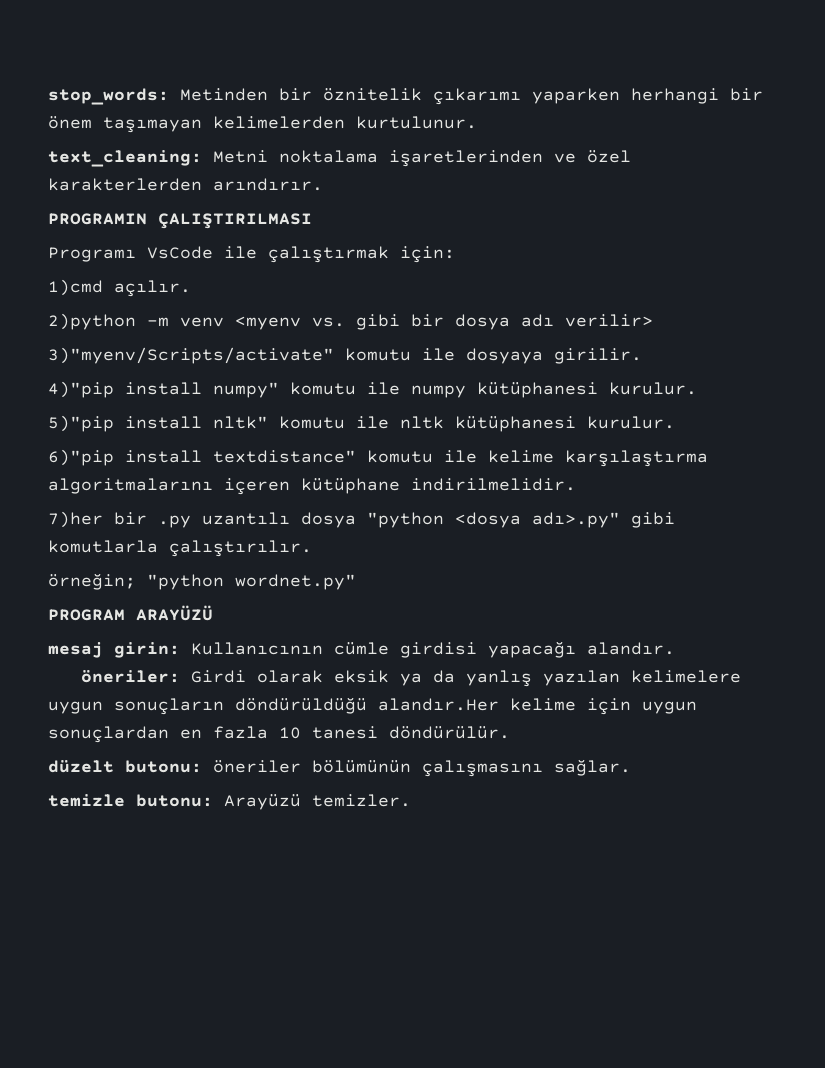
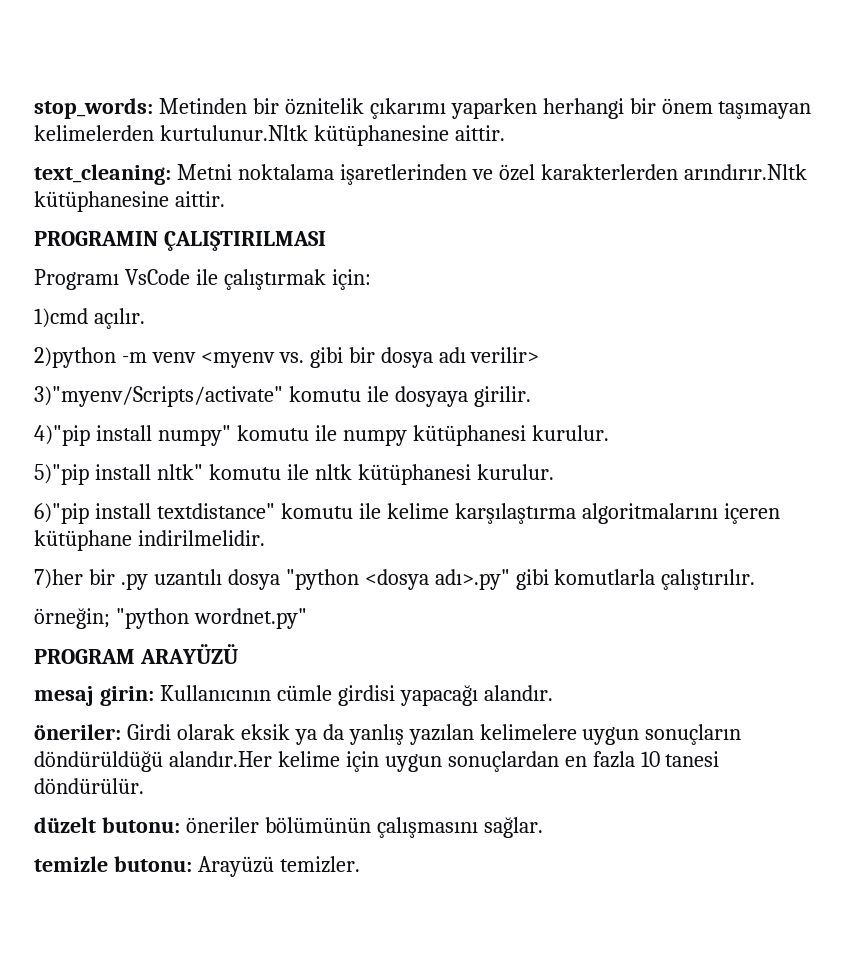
- stop_words: Metinden bir öznitelik çıkarımı yaparken herhangi bir önem taşımayan kelimelerden kurtulunur.
+ stop_words: Metinden bir öznitelik çıkarımı yaparken herhangi bir önem taşımayan kelimelerden kurtulunur.Nltk kütüphanesine aittir.
- text_cleaning: Metni noktalama işaretlerinden ve özel karakterlerden arındırır.
+ text_cleaning: Metni noktalama işaretlerinden ve özel karakterlerden arındırır.Nltk kütüphanesine aittir.

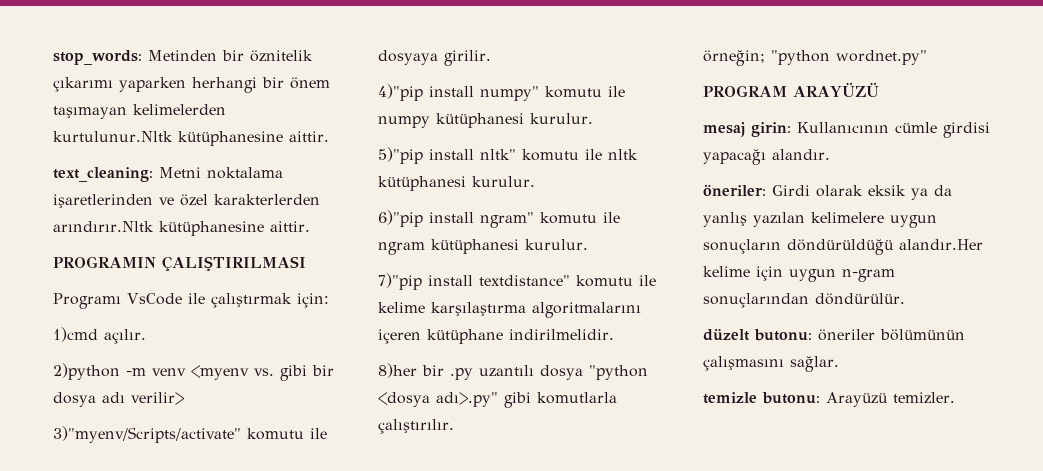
- 6)"pip install textdistance" komutu ile kelime karşılaştırma algoritmalarını içeren kütüphane indirilmelidir.
+ 6)"pip install ngram" komutu ile ngram kütüphanesi kurulur.
+ 7)"pip install textdistance" komutu ile kelime karşılaştırma algoritmalarını içeren kütüphane indirilmelidir.
- 7)her bir .py uzantılı dosya "python <dosya adı>.py" gibi komutlarla çalıştırılır.
+ 8)her bir .py uzantılı dosya "python <dosya adı>.py" gibi komutlarla çalıştırılır.
- öneriler: Girdi olarak eksik ya da yanlış yazılan kelimelere uygun sonuçların döndürüldüğü alandır.Her kelime için uygun sonuçlardan en fazla 10 tanesi döndürülür.
+ öneriler: Girdi olarak eksik ya da yanlış yazılan kelimelere uygun sonuçların döndürüldüğü alandır.Her kelime için uygun n-gram sonuçlarından döndürülür.

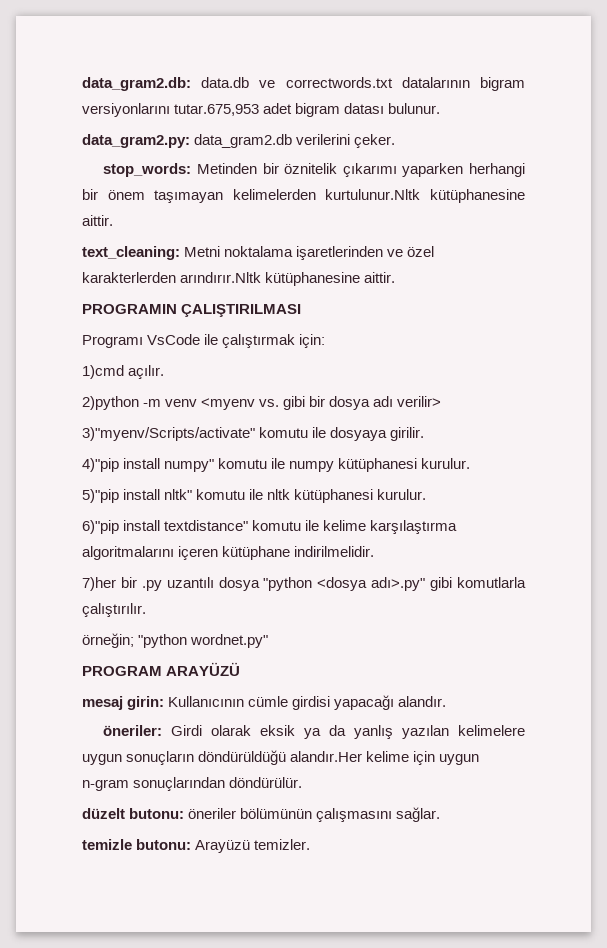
+ data_gram2.db: data.db ve correctwords.txt datalarının bigram versiyonlarını tutar.675,953 adet bigram datası bulunur.
+ data_gram2.py: data_gram2.db verilerini çeker.
- 6)"pip install ngram" komutu ile ngram kütüphanesi kurulur.
- 7)"pip install textdistance" komutu ile kelime karşılaştırma algoritmalarını içeren kütüphane indirilmelidir.
+ 6)"pip install textdistance" komutu ile kelime karşılaştırma algoritmalarını içeren kütüphane indirilmelidir.
- 8)her bir .py uzantılı dosya "python <dosya adı>.py" gibi komutlarla çalıştırılır.
+ 7)her bir .py uzantılı dosya "python <dosya adı>.py" gibi komutlarla çalıştırılır.

